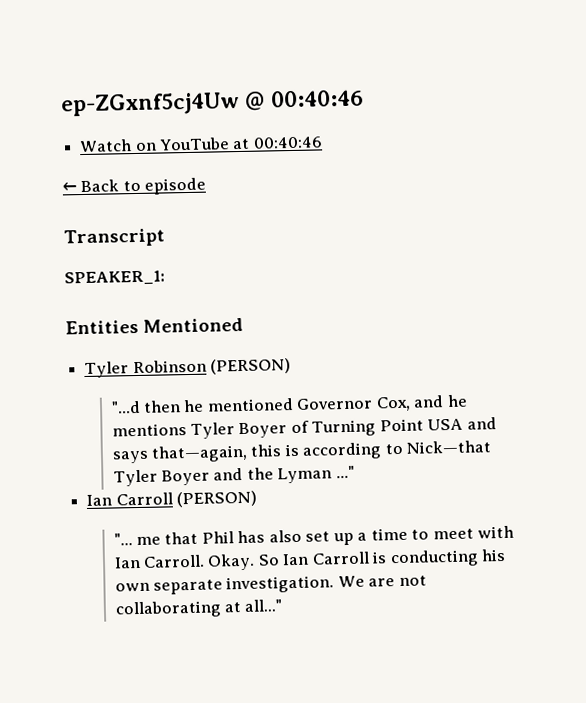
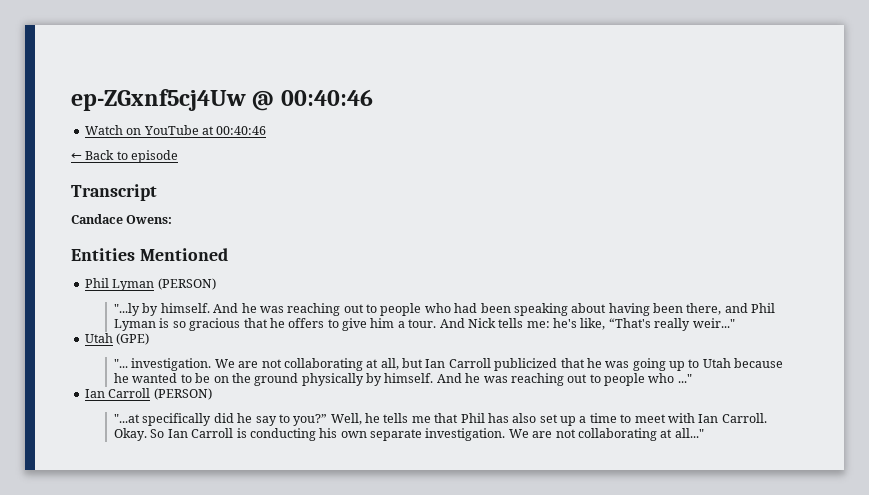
- SPEAKER_1:
+ Candace Owens:
- Tyler Robinson (PERSON)
- "...d then he mentioned Governor Cox, and he mentions Tyler Boyer of Turning Point USA and says that—again, this is according to Nick—that Tyler Boyer and the Lyman ..."
+ Phil Lyman (PERSON)
+ "...ly by himself. And he was reaching out to people who had been speaking about having been there, and Phil Lyman is so gracious that he offers to give him a tour. And Nick tells me: he's like, “That's really weir..."
+ Utah (GPE)
+ "... investigation. We are not collaborating at all, but Ian Carroll publicized that he was going up to Utah because he wanted to be on the ground physically by himself. And he was reaching out to people who ..."
  Ian Carroll (PERSON)
- "... me that Phil has also set up a time to meet with Ian Carroll.
+ "...at specifically did he say to you?” Well, he tells me that Phil has also set up a time to meet with Ian Carroll.

